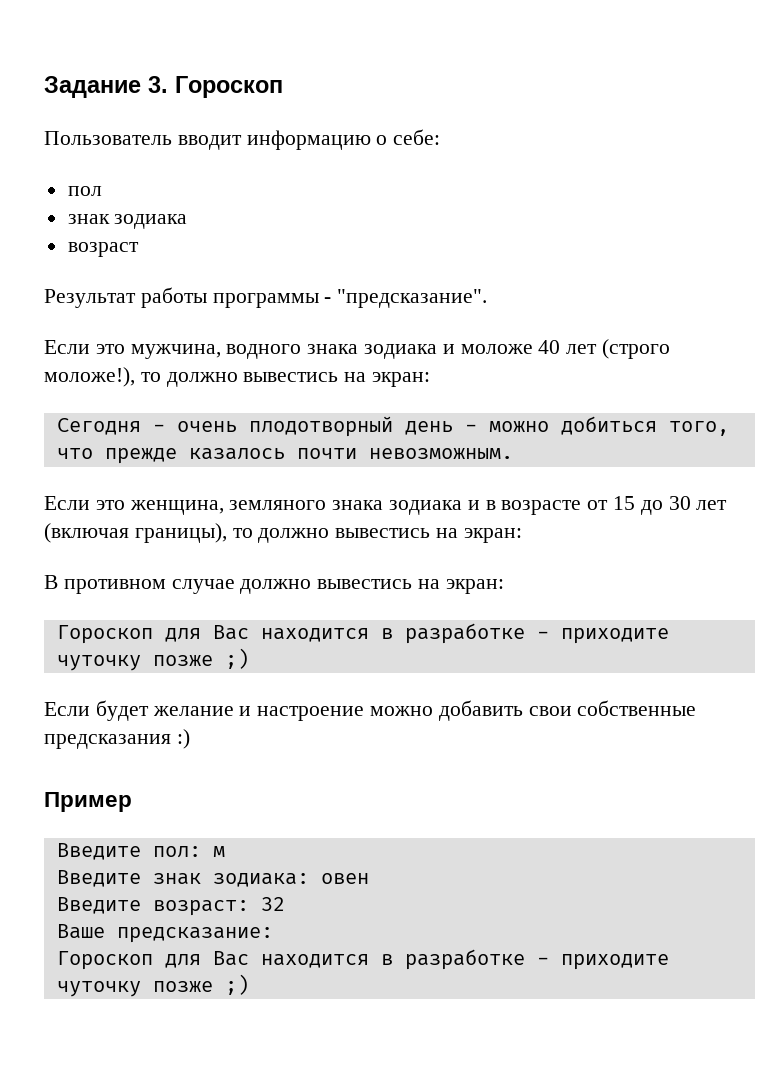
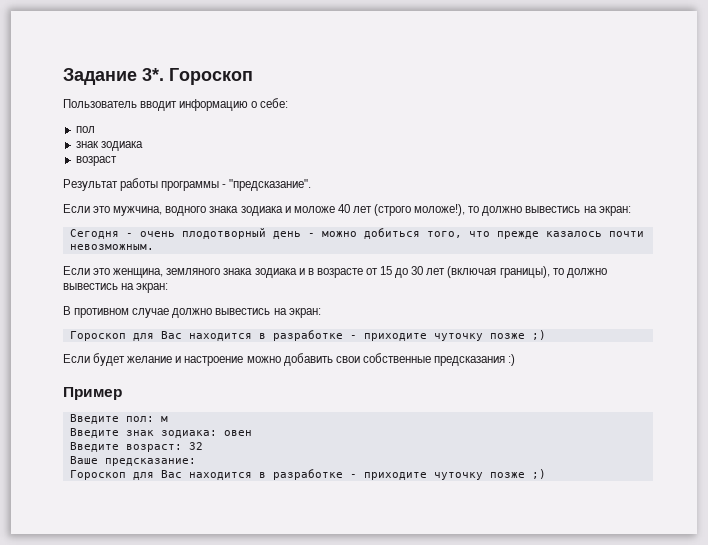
- Задание 3. Гороскоп
+ Задание 3*. Гороскоп

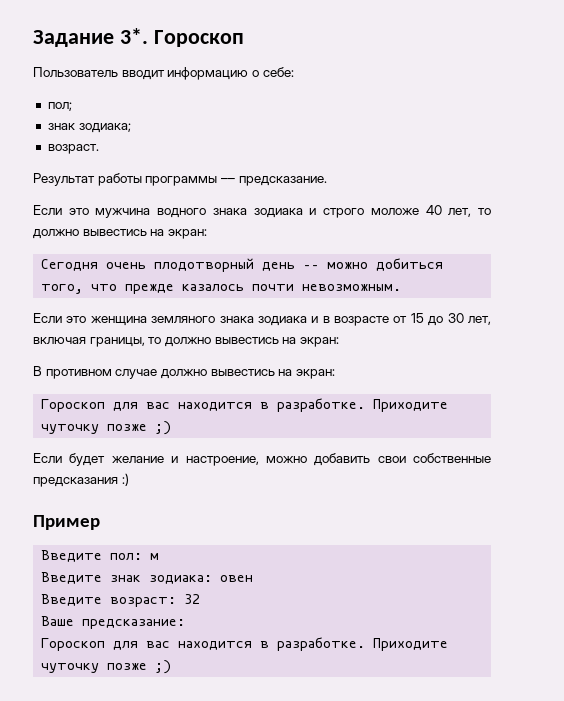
- пол
- знак зодиака
- возраст
+ пол;
+ знак зодиака;
+ возраст.
- Результат работы программы - "предсказание".
- Если это мужчина, водного знака зодиака и моложе 40 лет (строго моложе!), то должно вывестись на экран:
+ Результат работы программы –– предсказание.
+ Если это мужчина водного знака зодиака и строго моложе 40 лет, то должно вывестись на экран:
- Сегодня - очень плодотворный день - можно добиться того, что прежде казалось почти невозможным.
+ Сегодня очень плодотворный день –– можно добиться того, что прежде казалось почти невозможным.
- Если это женщина, земляного знака зодиака и в возрасте от 15 до 30 лет (включая границы), то должно вывестись на экран:
+ Если это женщина земляного знака зодиака и в возрасте от 15 до 30 лет, включая границы, то должно вывестись на экран:
  В противном случае должно вывестись на экран:
- Гороскоп для Вас находится в разработке - приходите чуточку позже ;)
+ Гороскоп для вас находится в разработке. Приходите чуточку позже ;)
- Если будет желание и настроение можно добавить свои собственные предсказания :)
+ Если будет желание и настроение, можно добавить свои собственные предсказания :)
  Ваше предсказание:
- Гороскоп для Вас находится в разработке - приходите чуточку позже ;)
+ Гороскоп для вас находится в разработке. Приходите чуточку позже ;)

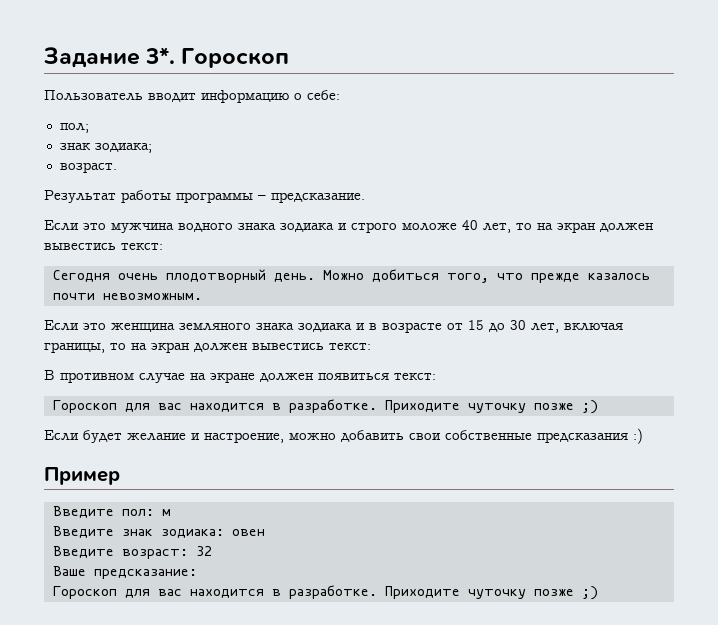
- Результат работы программы –– предсказание.
+ Результат работы программы – предсказание.
- Если это мужчина водного знака зодиака и строго моложе 40 лет, то должно вывестись на экран:
+ Если это мужчина водного знака зодиака и строго моложе 40 лет, то на экран должен вывестись текст:
- Сегодня очень плодотворный день –– можно добиться того, что прежде казалось почти невозможным.
+ Сегодня очень плодотворный день. Можно добиться того, что прежде казалось почти невозможным.
- Если это женщина земляного знака зодиака и в возрасте от 15 до 30 лет, включая границы, то должно вывестись на экран:
- В противном случае должно вывестись на экран:
+ Если это женщина земляного знака зодиака и в возрасте от 15 до 30 лет, включая границы, то на экран должен вывестись текст:
+ В противном случае на экране должен появиться текст:

